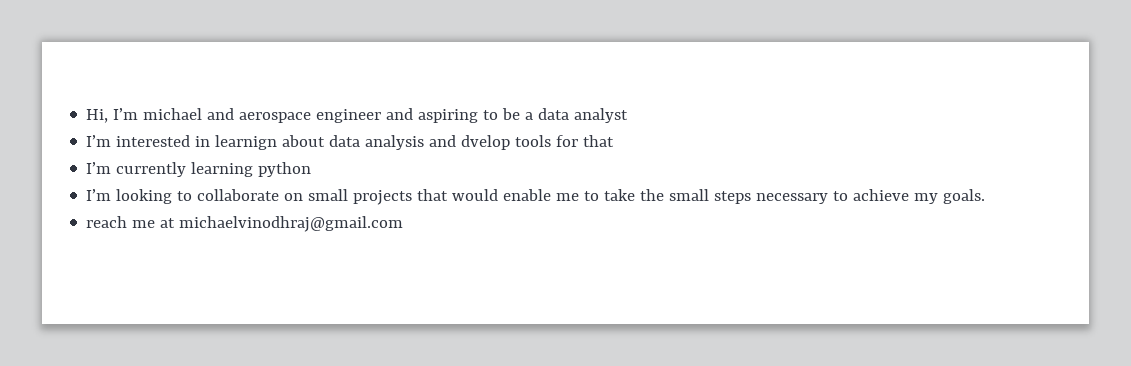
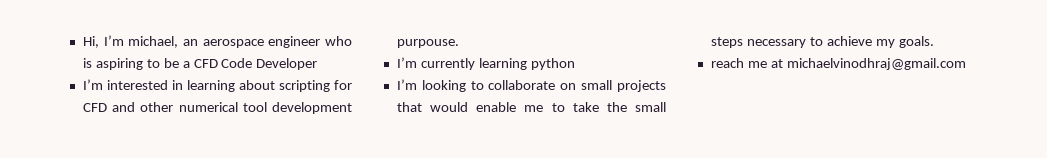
- Hi, I’m michael and aerospace engineer and aspiring to be a data analyst
+ Hi, I’m michael, an aerospace engineer who is aspiring to be a CFD Code Developer
- I’m interested in learnign about data analysis and dvelop tools for that
+ I’m interested in learning about scripting for CFD and other numerical tool development purpouse.

